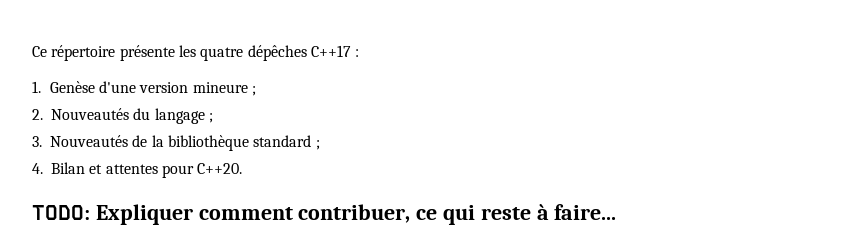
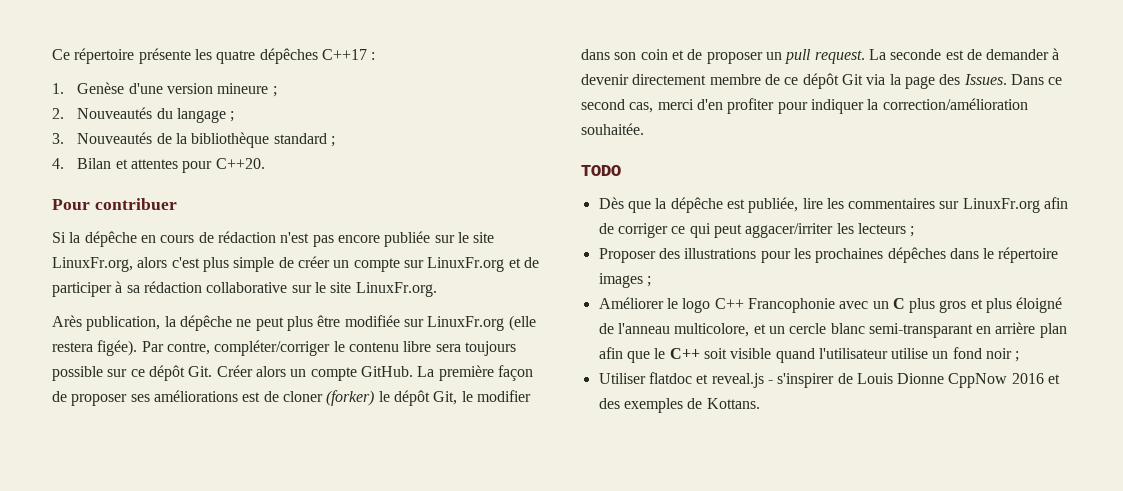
- TODO: Expliquer comment contribuer, ce qui reste à faire...
+ Pour contribuer
+ Si la dépêche en cours de rédaction n'est pas encore publiée sur le site LinuxFr.org, alors c'est plus simple de créer un compte sur LinuxFr.org et de participer à sa rédaction collaborative sur le site LinuxFr.org.
+ Arès publication, la dépêche ne peut plus être modifiée sur LinuxFr.org (elle restera figée). Par contre, compléter/corriger le contenu libre sera toujours possible sur ce dépôt Git. Créer alors un compte GitHub. La première façon de proposer ses améliorations est de cloner (forker) le dépôt Git, le modifier dans son coin et de proposer un pull request. La seconde est de demander à devenir directement membre de ce dépôt Git via la page des Issues. Dans ce second cas, merci d'en profiter pour indiquer la correction/amélioration souhaitée.
+ TODO
+ Dès que la dépêche est publiée, lire les commentaires sur LinuxFr.org afin de corriger ce qui peut aggacer/irriter les lecteurs ;
+ Proposer des illustrations pour les prochaines dépêches dans le répertoire images ;
+ Améliorer le logo C++ Francophonie avec un C plus gros et plus éloigné de l'anneau multicolore, et un cercle blanc semi-transparant en arrière plan afin que le C++ soit visible quand l'utilisateur utilise un fond noir ;
+ Utiliser flatdoc et reveal.js - s'inspirer de Louis Dionne CppNow 2016 et des exemples de Kottans.

